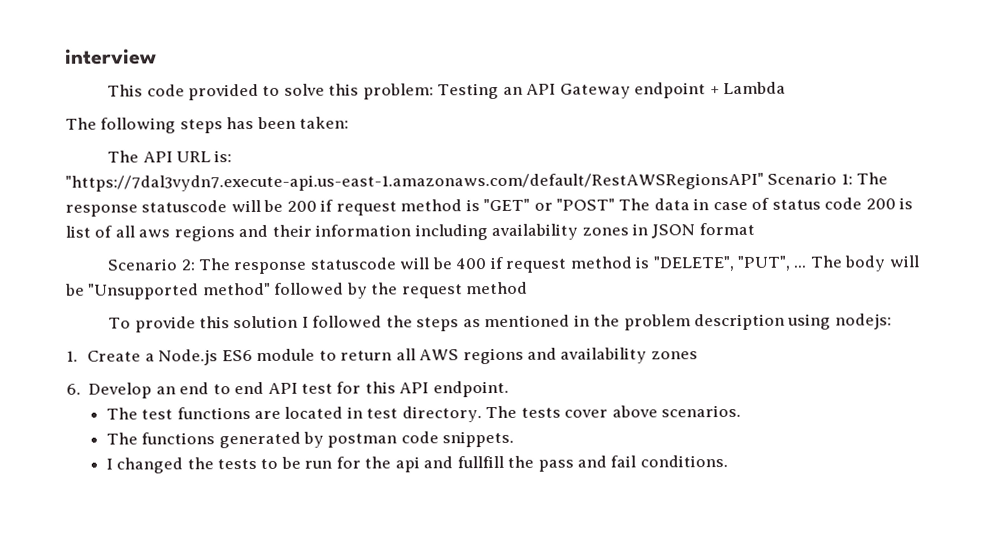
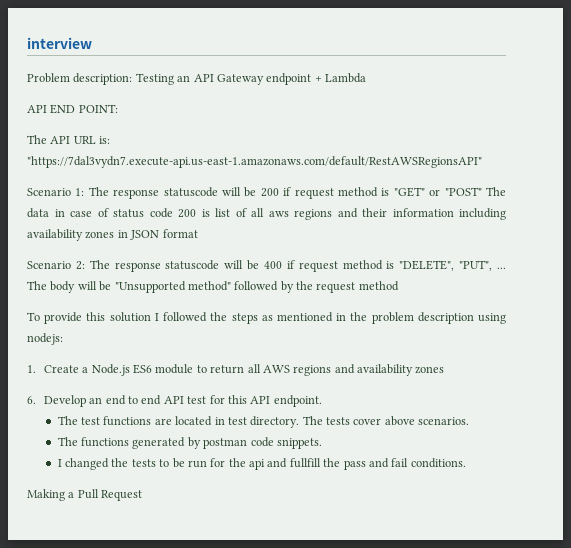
- This code provided to solve this problem: Testing an API Gateway endpoint + Lambda
+ Problem description: Testing an API Gateway endpoint + Lambda
- The following steps has been taken:
+ API END POINT:
- The API URL is: "https://7dal3vydn7.execute-api.us-east-1.amazonaws.com/default/RestAWSRegionsAPI" Scenario 1: The response statuscode will be 200 if request method is "GET" or "POST" The data in case of status code 200 is list of all aws regions and their information including availability zones in JSON format
+ The API URL is: "https://7dal3vydn7.execute-api.us-east-1.amazonaws.com/default/RestAWSRegionsAPI"
+ Scenario 1: The response statuscode will be 200 if request method is "GET" or "POST" The data in case of status code 200 is list of all aws regions and their information including availability zones in JSON format
+ Making a Pull Request

